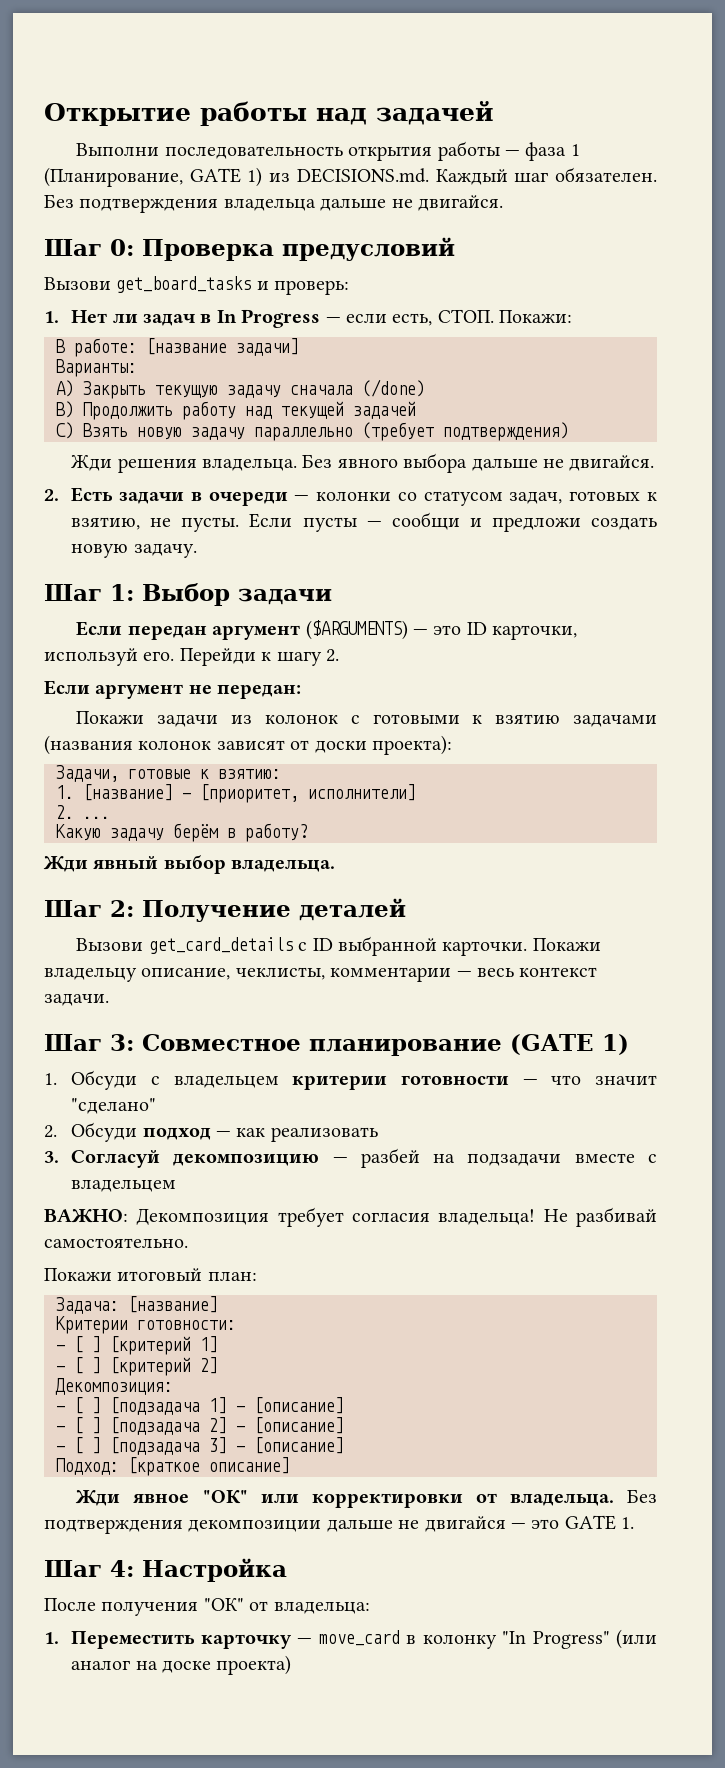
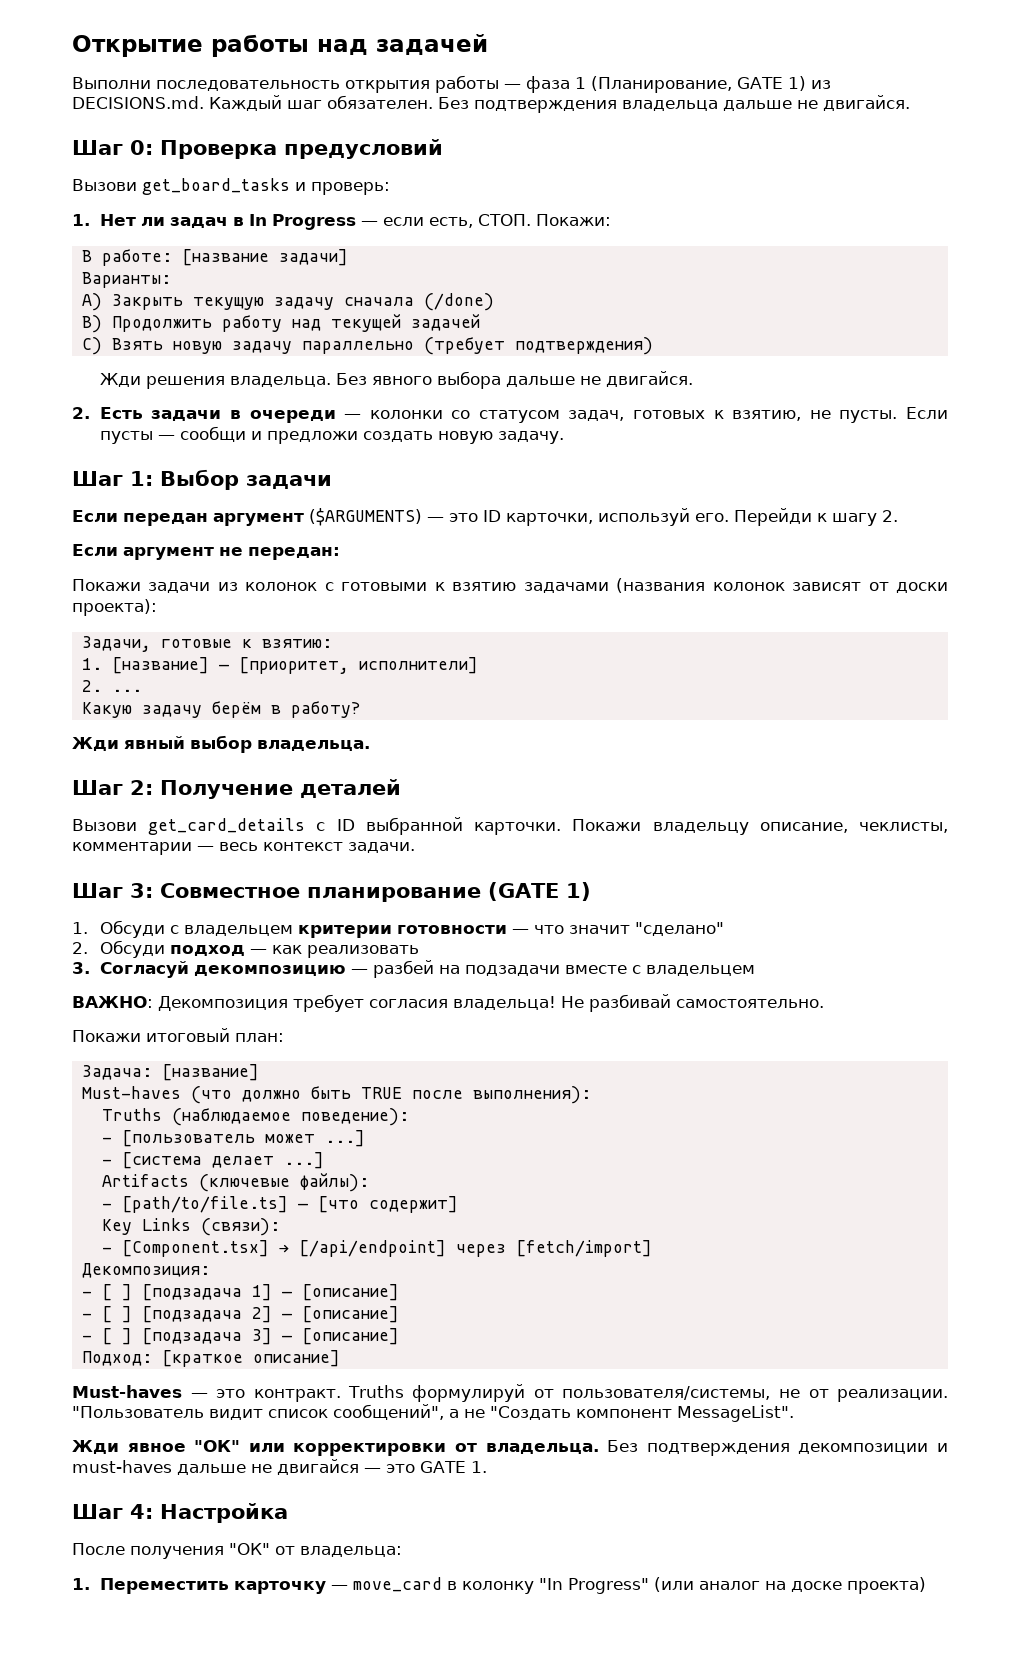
- Критерии готовности:
- - [ ] [критерий 1]
- - [ ] [критерий 2]
+ Must-haves (что должно быть TRUE после выполнения):
+ Truths (наблюдаемое поведение):
+ - [пользователь может ...]
+ - [система делает ...]
+ Artifacts (ключевые файлы):
+ - [path/to/file.ts] — [что содержит]
+ Key Links (связи):
+ - [Component.tsx] → [/api/endpoint] через [fetch/import]
+ Must-haves — это контракт. Truths формулируй от пользователя/системы, не от реализации. "Пользователь видит список сообщений", а не "Создать компонент MessageList".
- Без подтверждения декомпозиции дальше не двигайся — это GATE 1.
+ Без подтверждения декомпозиции и must-haves дальше не двигайся — это GATE 1.

